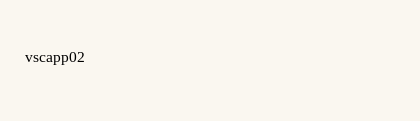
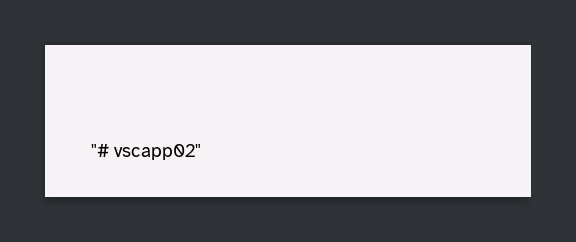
- vscapp02
+ "# vscapp02"

